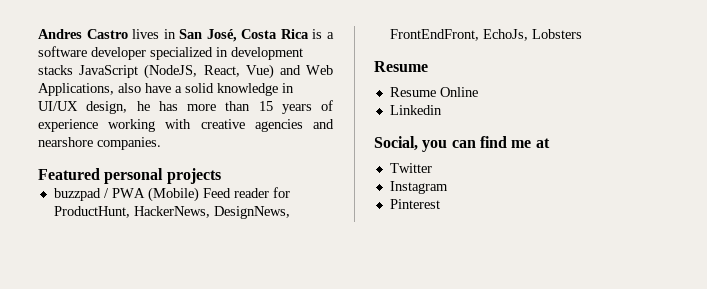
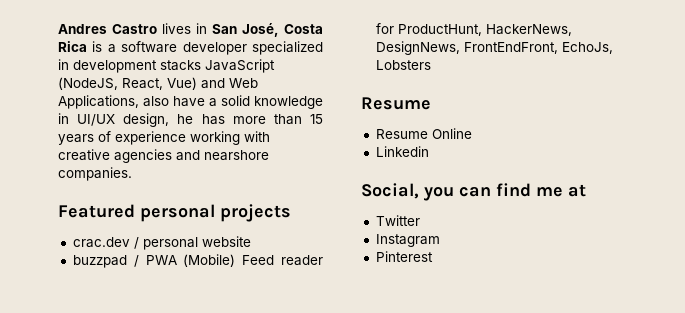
+ crac.dev / personal website

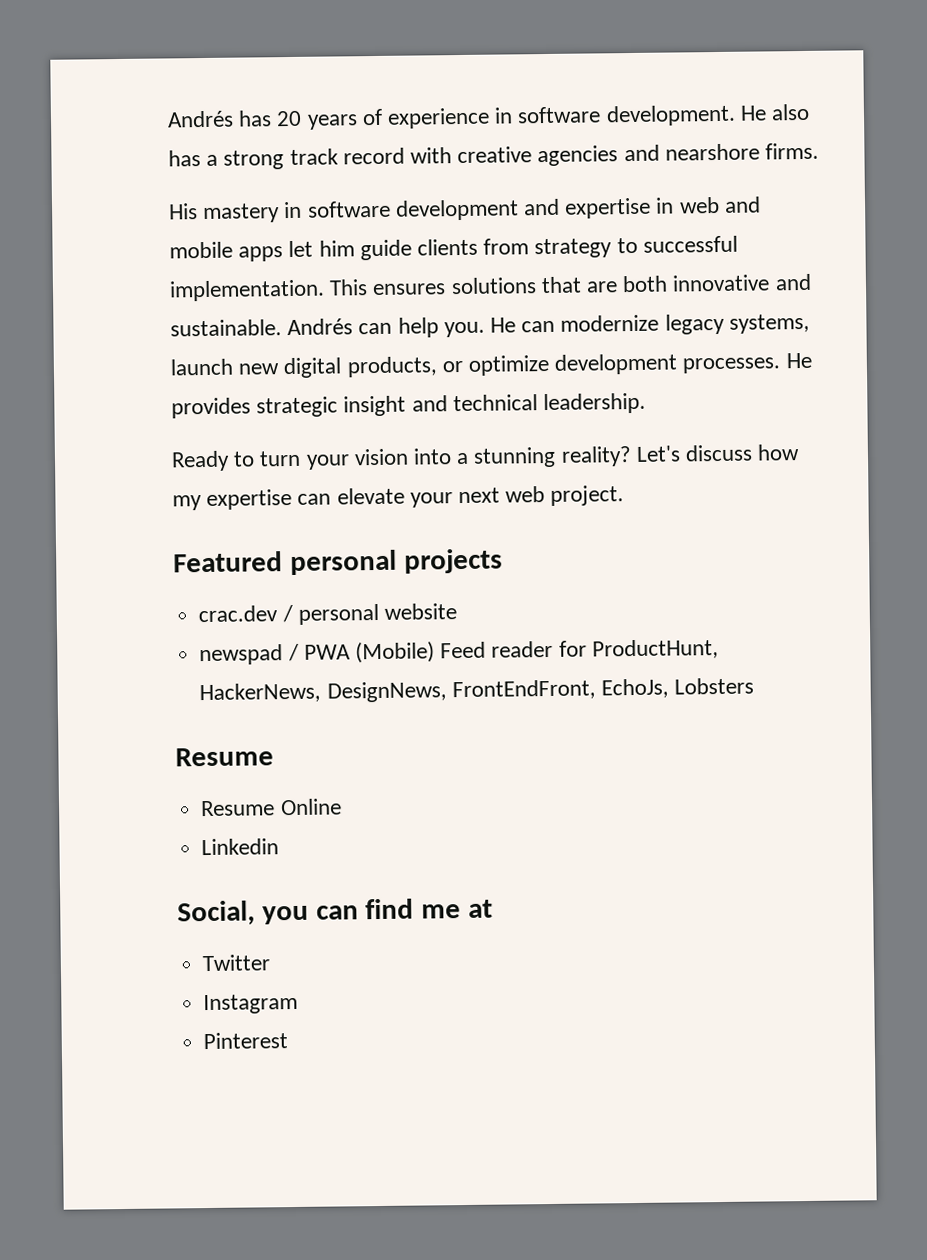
- Andres Castro lives in San José, Costa Rica is a software developer specialized in development stacks JavaScript (NodeJS, React, Vue) and Web Applications, also have a solid knowledge in UI/UX design, he has more than 15 years of experience working with creative agencies and nearshore companies.
+ Andrés has 20 years of experience in software development. He also has a strong track record with creative agencies and nearshore firms.
+ His mastery in software development and expertise in web and mobile apps let him guide clients from strategy to successful implementation. This ensures solutions that are both innovative and sustainable. Andrés can help you. He can modernize legacy systems, launch new digital products, or optimize development processes. He provides strategic insight and technical leadership.
+ Ready to turn your vision into a stunning reality? Let's discuss how my expertise can elevate your next web project.
- buzzpad / PWA (Mobile) Feed reader for ProductHunt, HackerNews, DesignNews, FrontEndFront, EchoJs, Lobsters
+ newspad / PWA (Mobile) Feed reader for ProductHunt, HackerNews, DesignNews, FrontEndFront, EchoJs, Lobsters

